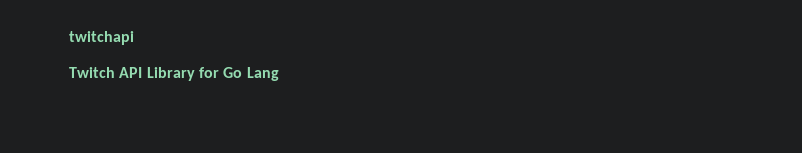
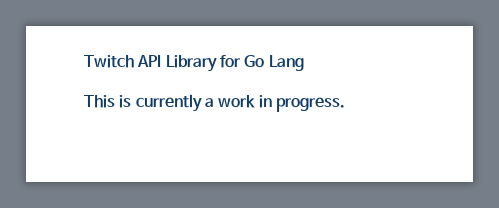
- twitchapi
+ This is currently a work in progress.

